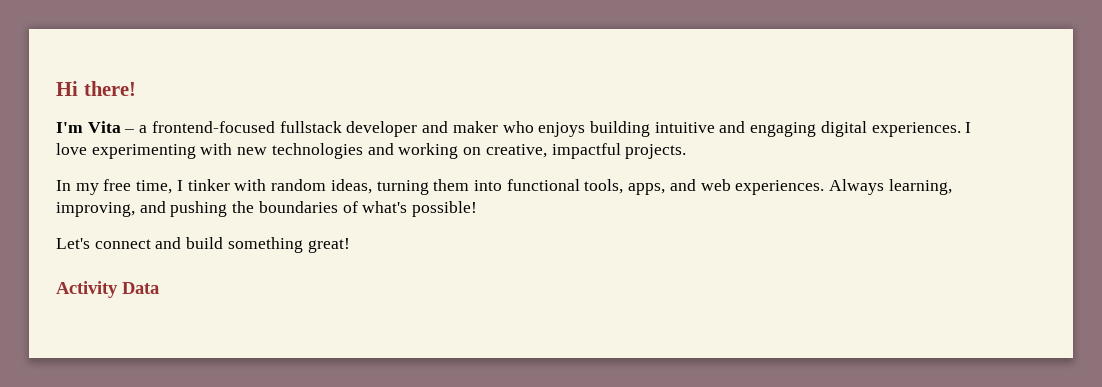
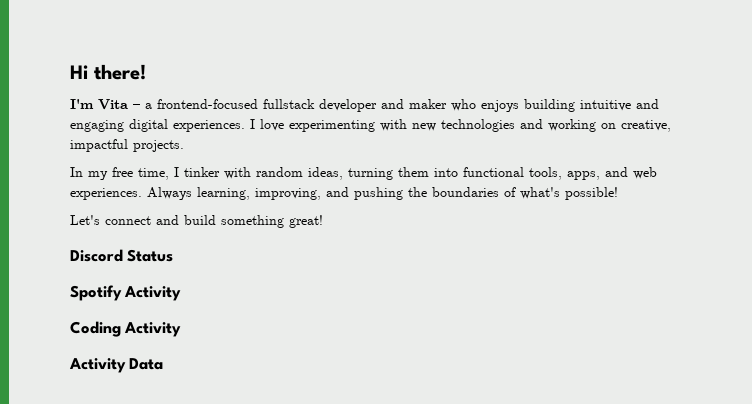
+ Discord Status
+ Spotify Activity
+ Coding Activity

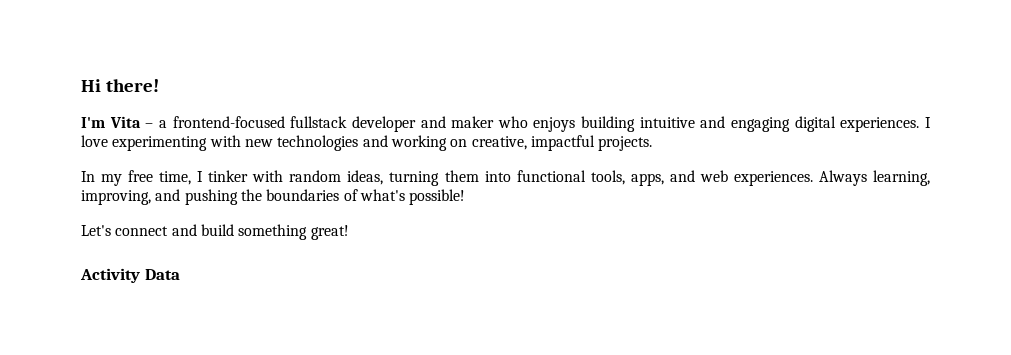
- Discord Status
- Spotify Activity
- Coding Activity

